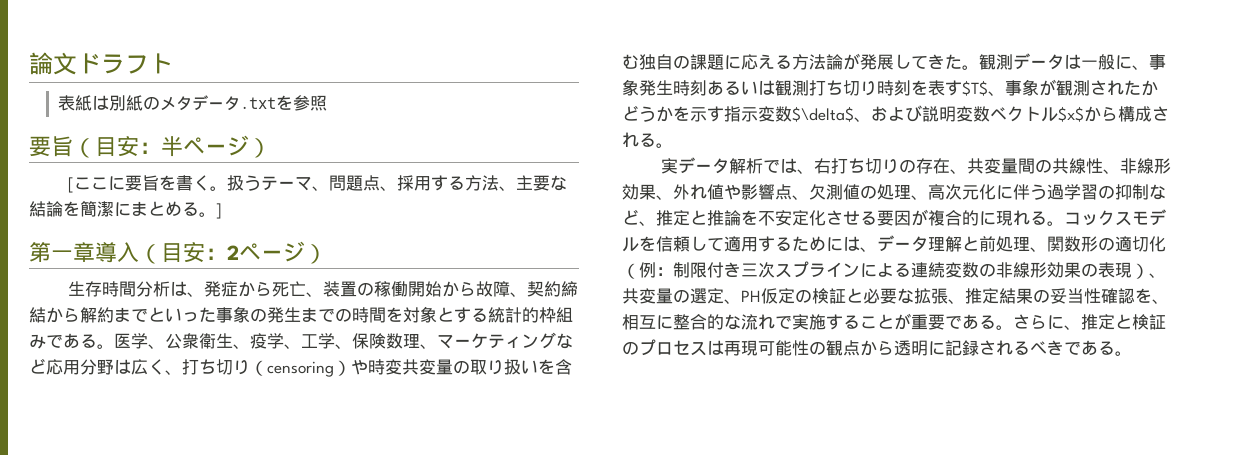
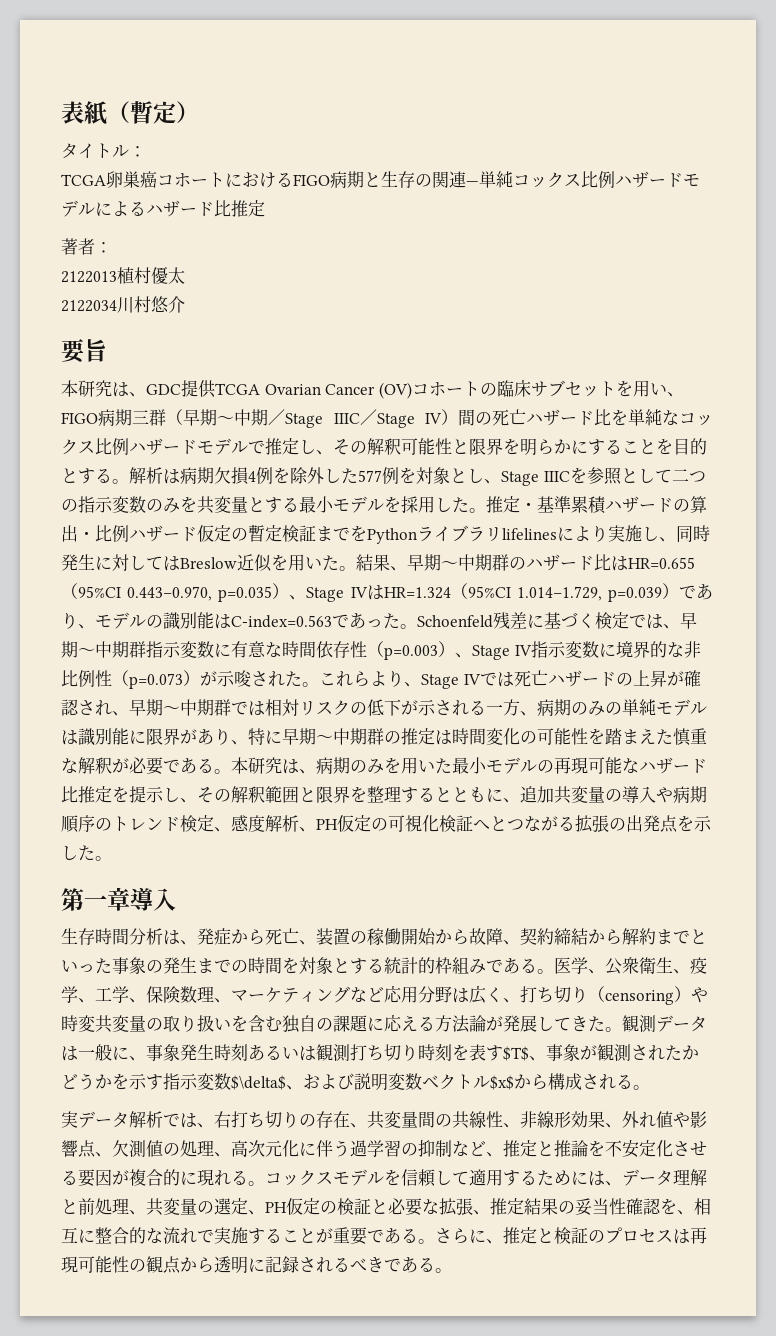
- 論文ドラフト
- 表紙は別紙のメタデータ.txtを参照
- 要旨（目安：半ページ）
- [ここに要旨を書く。扱うテーマ、問題点、採用する方法、主要な結論を簡潔にまとめる。]
+ 表紙（暫定）
+ タイトル：
+ TCGA卵巣癌コホートにおけるFIGO病期と生存の関連—単純コックス比例ハザードモデルによるハザード比推定
+ 著者：
+ 2122013植村優太
+ 2122034川村悠介
+ 要旨
+ 本研究は、GDC提供TCGA Ovarian Cancer (OV)コホートの臨床サブセットを用い、FIGO病期三群（早期～中期／Stage IIIC／Stage IV）間の死亡ハザード比を単純なコックス比例ハザードモデルで推定し、その解釈可能性と限界を明らかにすることを目的とする。解析は病期欠損4例を除外した577例を対象とし、Stage IIICを参照として二つの指示変数のみを共変量とする最小モデルを採用した。推定・基準累積ハザードの算出・比例ハザード仮定の暫定検証までをPythonライブラリlifelinesにより実施し、同時発生に対してはBreslow近似を用いた。結果、早期～中期群のハザード比はHR=0.655（95%CI 0.443–0.970, p=0.035）、Stage IVはHR=1.324（95%CI 1.014–1.729, p=0.039）であり、モデルの識別能はC-index=0.563であった。Schoenfeld残差に基づく検定では、早期～中期群指示変数に有意な時間依存性（p=0.003）、Stage IV指示変数に境界的な非比例性（p=0.073）が示唆された。これらより、Stage IVでは死亡ハザードの上昇が確認され、早期～中期群では相対リスクの低下が示される一方、病期のみの単純モデルは識別能に限界があり、特に早期～中期群の推定は時間変化の可能性を踏まえた慎重な解釈が必要である。本研究は、病期のみを用いた最小モデルの再現可能なハザード比推定を提示し、その解釈範囲と限界を整理するとともに、追加共変量の導入や病期順序のトレンド検定、感度解析、PH仮定の可視化検証へとつながる拡張の出発点を示した。
- 第一章導入（目安：2ページ）
+ 第一章導入
- コックスモデルを信頼して適用するためには、データ理解と前処理、関数形の適切化（例：制限付き三次スプラインによる連続変数の非線形効果の表現）、共変量の選定、PH仮定の検証と必要な拡張、推定結果の妥当性確認を、相互に整合的な流れで実施することが重要である。
+ コックスモデルを信頼して適用するためには、データ理解と前処理、共変量の選定、PH仮定の検証と必要な拡張、推定結果の妥当性確認を、相互に整合的な流れで実施することが重要である。

